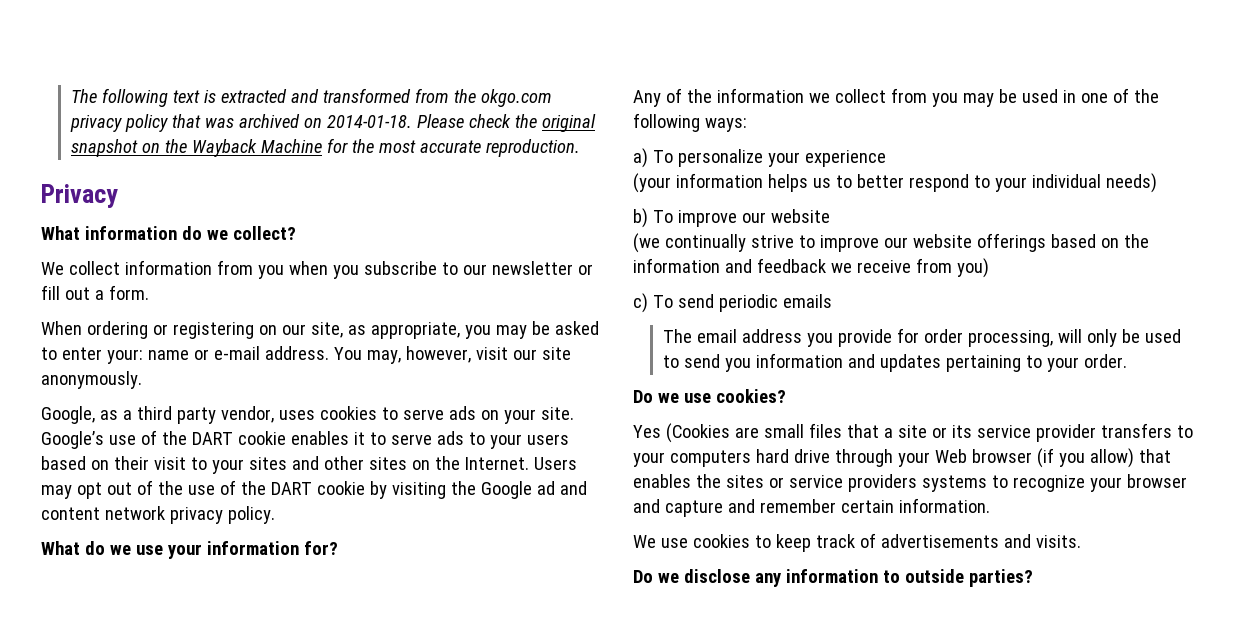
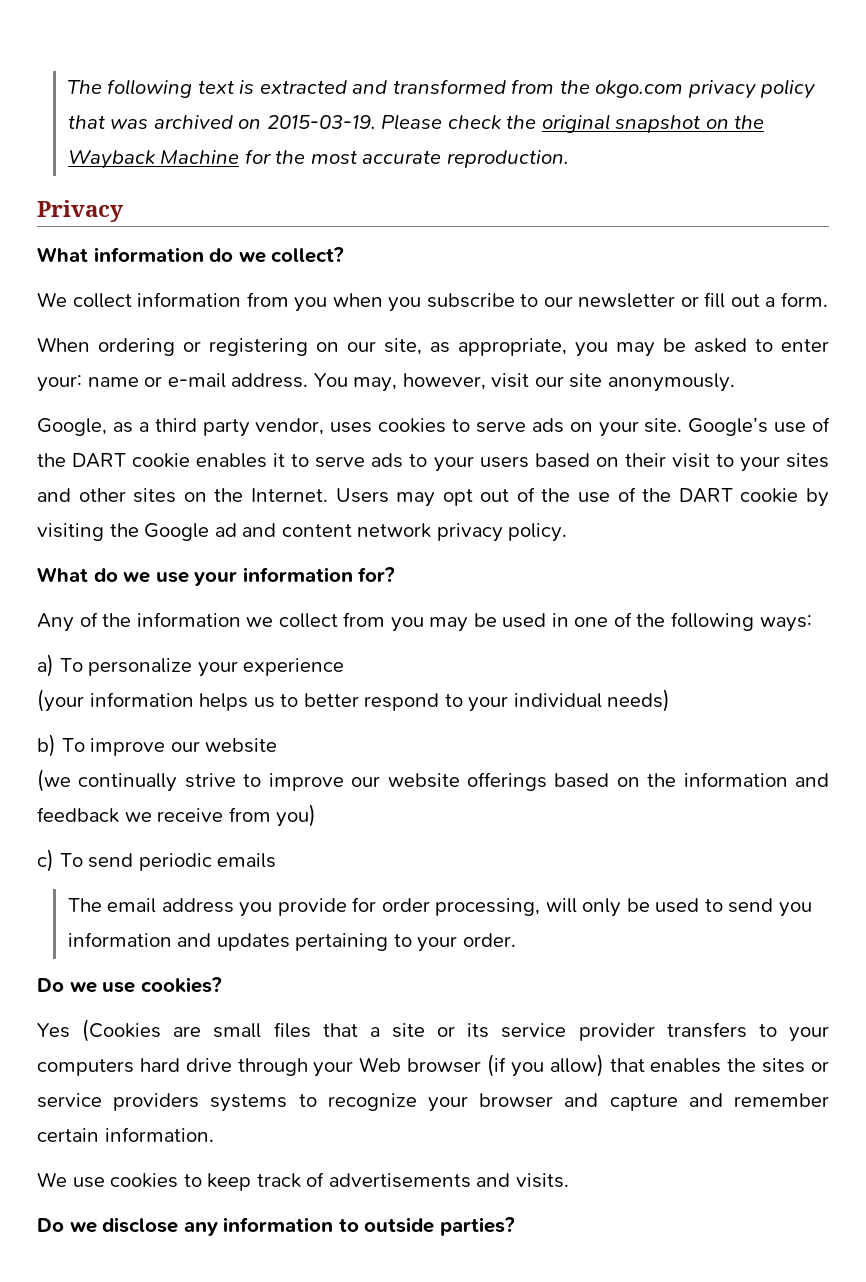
- The following text is extracted and transformed from the okgo.com privacy policy that was archived on 2014-01-18.
+ The following text is extracted and transformed from the okgo.com privacy policy that was archived on 2015-03-19.

